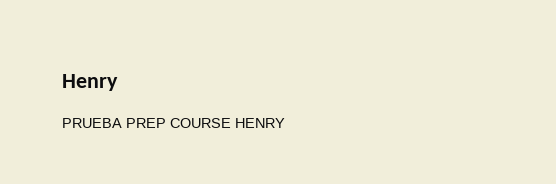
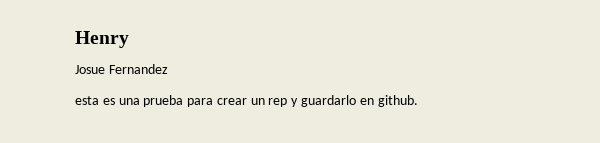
- PRUEBA PREP COURSE HENRY
+ Josue Fernandez
+ esta es una prueba para crear un rep y guardarlo en github.

